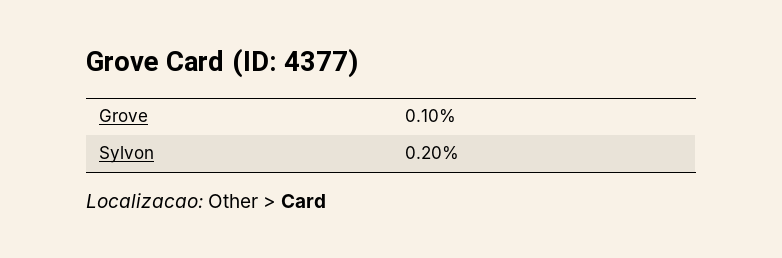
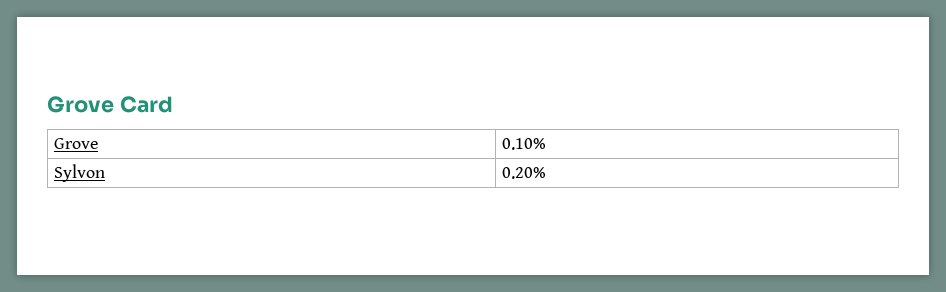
- Grove Card (ID: 4377)
+ Grove Card
- Localizacao: Other > Card

